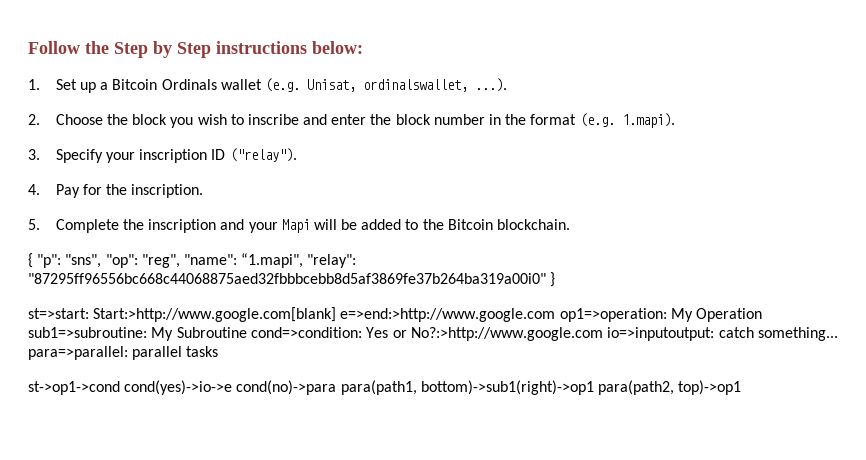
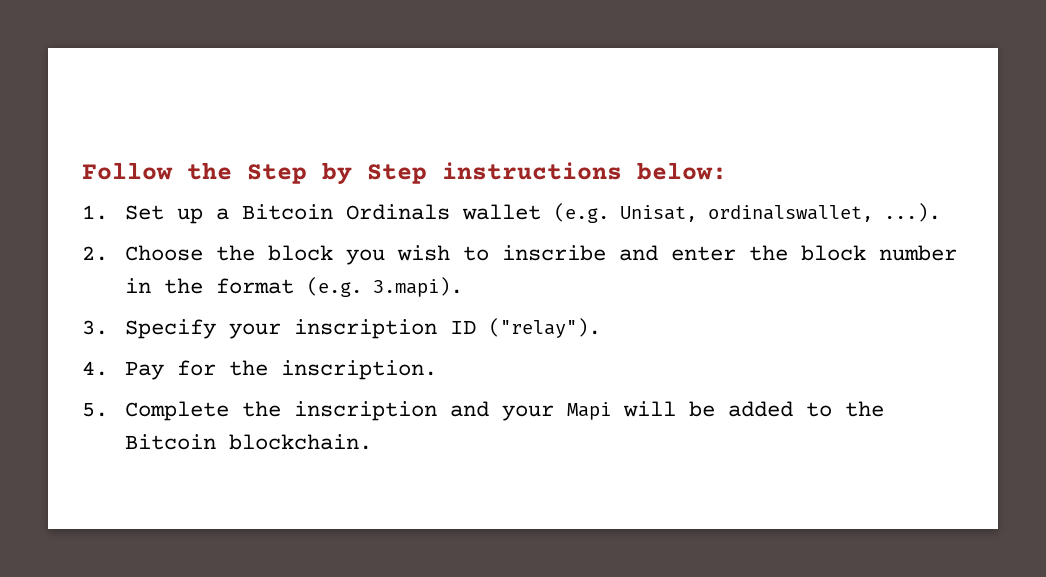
- 2. Choose the block you wish to inscribe and enter the block number in the format (e.g. 1.mapi).
+ 2. Choose the block you wish to inscribe and enter the block number in the format (e.g. 3.mapi).
- { "p": "sns", "op": "reg", "name": “1.mapi", "relay": "87295ff96556bc668c44068875aed32fbbbcebb8d5af3869fe37b264ba319a00i0" }
- st=>start: Start:>http://www.google.com[blank] e=>end:>http://www.google.com op1=>operation: My Operation sub1=>subroutine: My Subroutine cond=>condition: Yes or No?:>http://www.google.com io=>inputoutput: catch something... para=>parallel: parallel tasks
- st->op1->cond cond(yes)->io->e cond(no)->para para(path1, bottom)->sub1(right)->op1 para(path2, top)->op1

